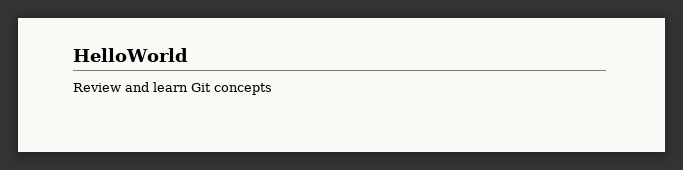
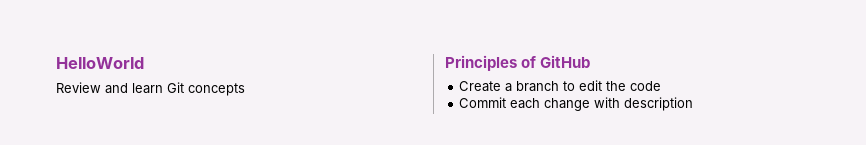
+ Principles of GitHub
+ Create a branch to edit the code
+ Commit each change with description

